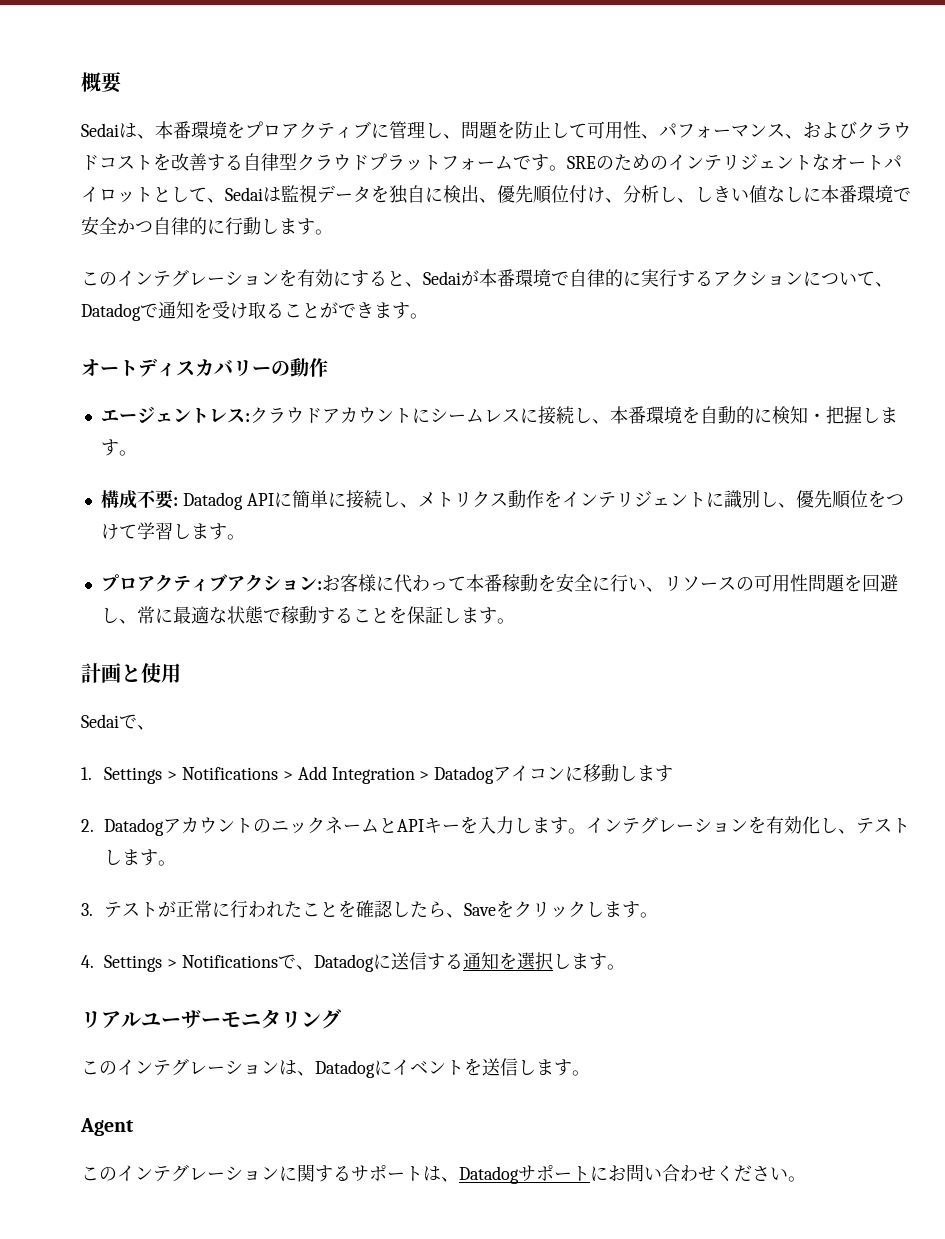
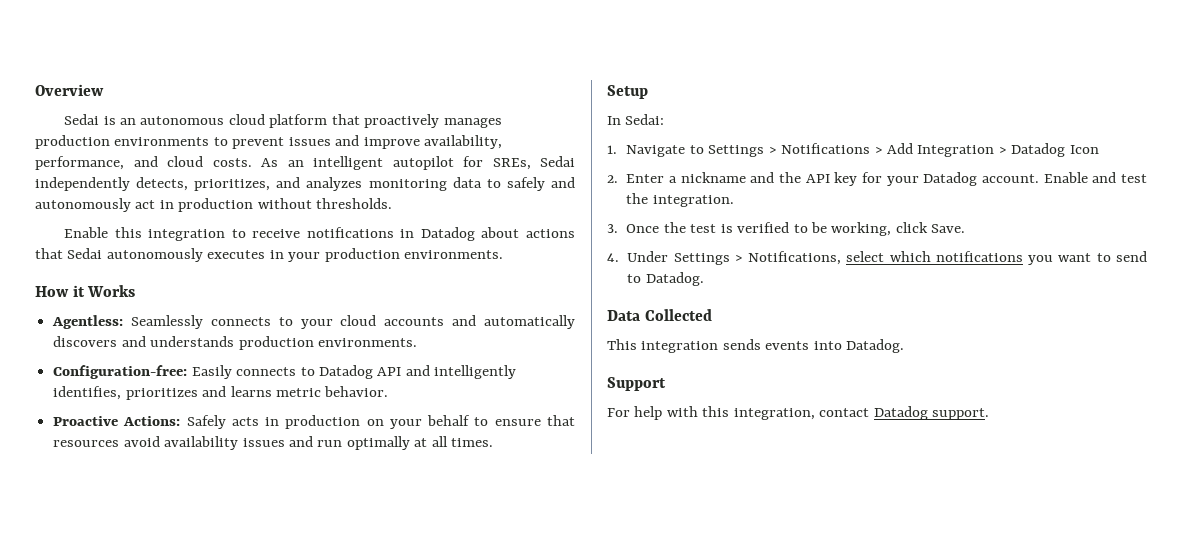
- 概要
- Sedaiは、本番環境をプロアクティブに管理し、問題を防止して可用性、パフォーマンス、およびクラウドコストを改善する自律型クラウドプラットフォームです。SREのためのインテリジェントなオートパイロットとして、Sedaiは監視データを独自に検出、優先順位付け、分析し、しきい値なしに本番環境で安全かつ自律的に行動します。
- このインテグレーションを有効にすると、Sedaiが本番環境で自律的に実行するアクションについて、Datadogで通知を受け取ることができます。
- オートディスカバリーの動作
- エージェントレス:クラウドアカウントにシームレスに接続し、本番環境を自動的に検知・把握します。
- 構成不要: Datadog APIに簡単に接続し、メトリクス動作をインテリジェントに識別し、優先順位をつけて学習します。
- プロアクティブアクション:お客様に代わって本番稼動を安全に行い、リソースの可用性問題を回避し、常に最適な状態で稼動することを保証します。
- 計画と使用
- Sedaiで、
+ Overview
+ Sedai is an autonomous cloud platform that proactively manages production environments to prevent issues and improve availability, performance, and cloud costs. As an intelligent autopilot for SREs, Sedai independently detects, prioritizes, and analyzes monitoring data to safely and autonomously act in production without thresholds.
+ Enable this integration to receive notifications in Datadog about actions that Sedai autonomously executes in your production environments.
+ How it Works
+ Agentless: Seamlessly connects to your cloud accounts and automatically discovers and understands production environments.
+ Configuration-free: Easily connects to Datadog API and intelligently identifies, prioritizes and learns metric behavior.
+ Proactive Actions: Safely acts in production on your behalf to ensure that resources avoid availability issues and run optimally at all times.
+ Setup
+ In Sedai:
- 1. Settings > Notifications > Add Integration > Datadogアイコンに移動します
- 2. DatadogアカウントのニックネームとAPIキーを入力します。インテグレーションを有効化し、テストします。
- 3.テストが正常に行われたことを確認したら、Saveをクリックします。
+ 1. Navigate to Settings > Notifications > Add Integration > Datadog Icon
+ 2. Enter a nickname and the API key for your Datadog account. Enable and test the integration.
+ 3. Once the test is verified to be working, click Save.
- 4. Settings > Notificationsで、Datadogに送信する通知を選択します。
- リアルユーザーモニタリング
- このインテグレーションは、Datadogにイベントを送信します。
- Agent
- このインテグレーションに関するサポートは、Datadogサポートにお問い合わせください。
+ 4. Under Settings > Notifications, select which notifications you want to send to Datadog.
+ Data Collected
+ This integration sends events into Datadog.
+ Support
+ For help with this integration, contact Datadog support.

